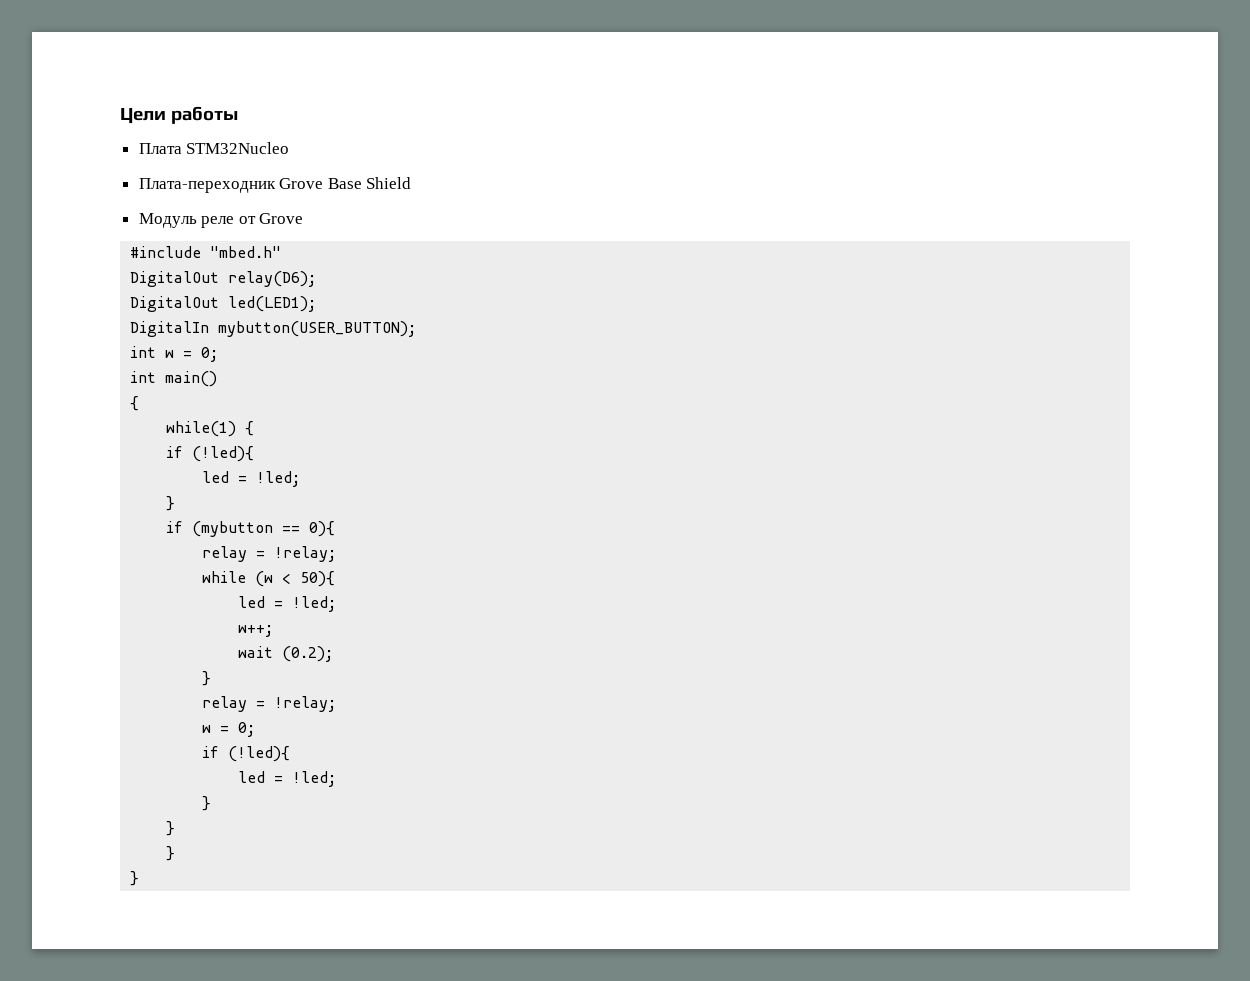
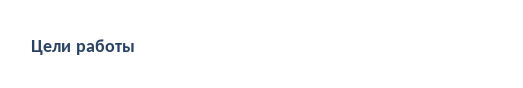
- Плата STM32Nucleo
- Плата-переходник Grove Base Shield
- Модуль реле от Grove
- #include "mbed.h"
- DigitalOut relay(D6);
- DigitalOut led(LED1);
- DigitalIn mybutton(USER_BUTTON);
- int w = 0;
- int main()
- {
- while(1) {
- if (!led){
- led = !led;
- }
- if (mybutton == 0){
- relay = !relay;
- while (w < 50){
- led = !led;
- w++;
- wait (0.2);
- }
- relay = !relay;
- w = 0;
- if (!led){
- led = !led;
- }
- }
- }
- }

